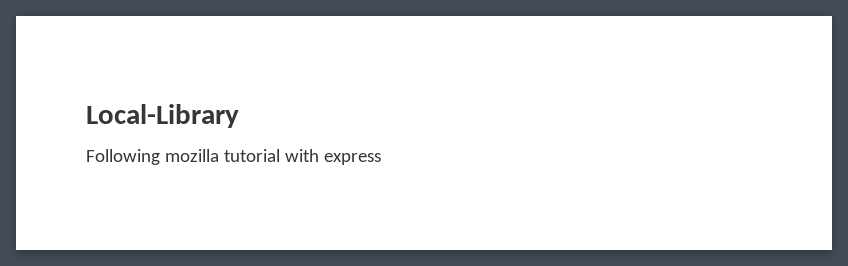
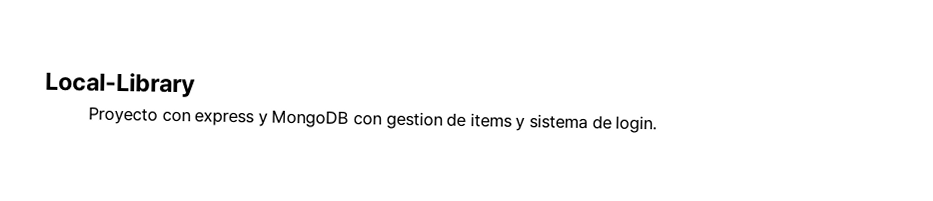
- Following mozilla tutorial with express
+ Proyecto con express y MongoDB con gestion de items y sistema de login.

